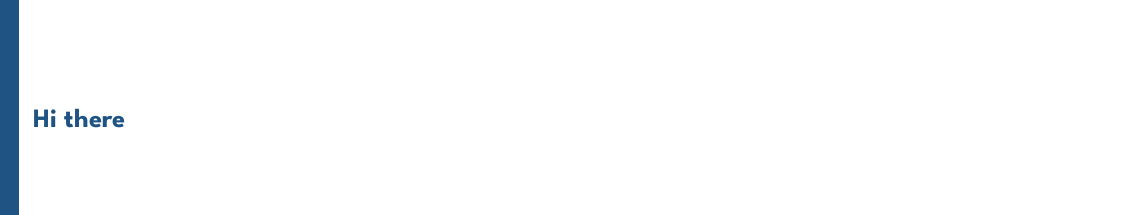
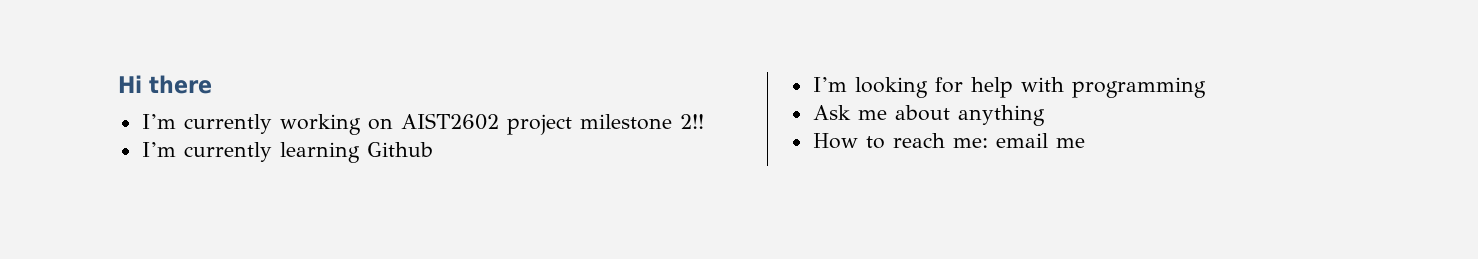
+ I’m currently working on AIST2602 project milestone 2!!
+ I’m currently learning Github
+ I’m looking for help with programming
+ Ask me about anything
+ How to reach me: email me

